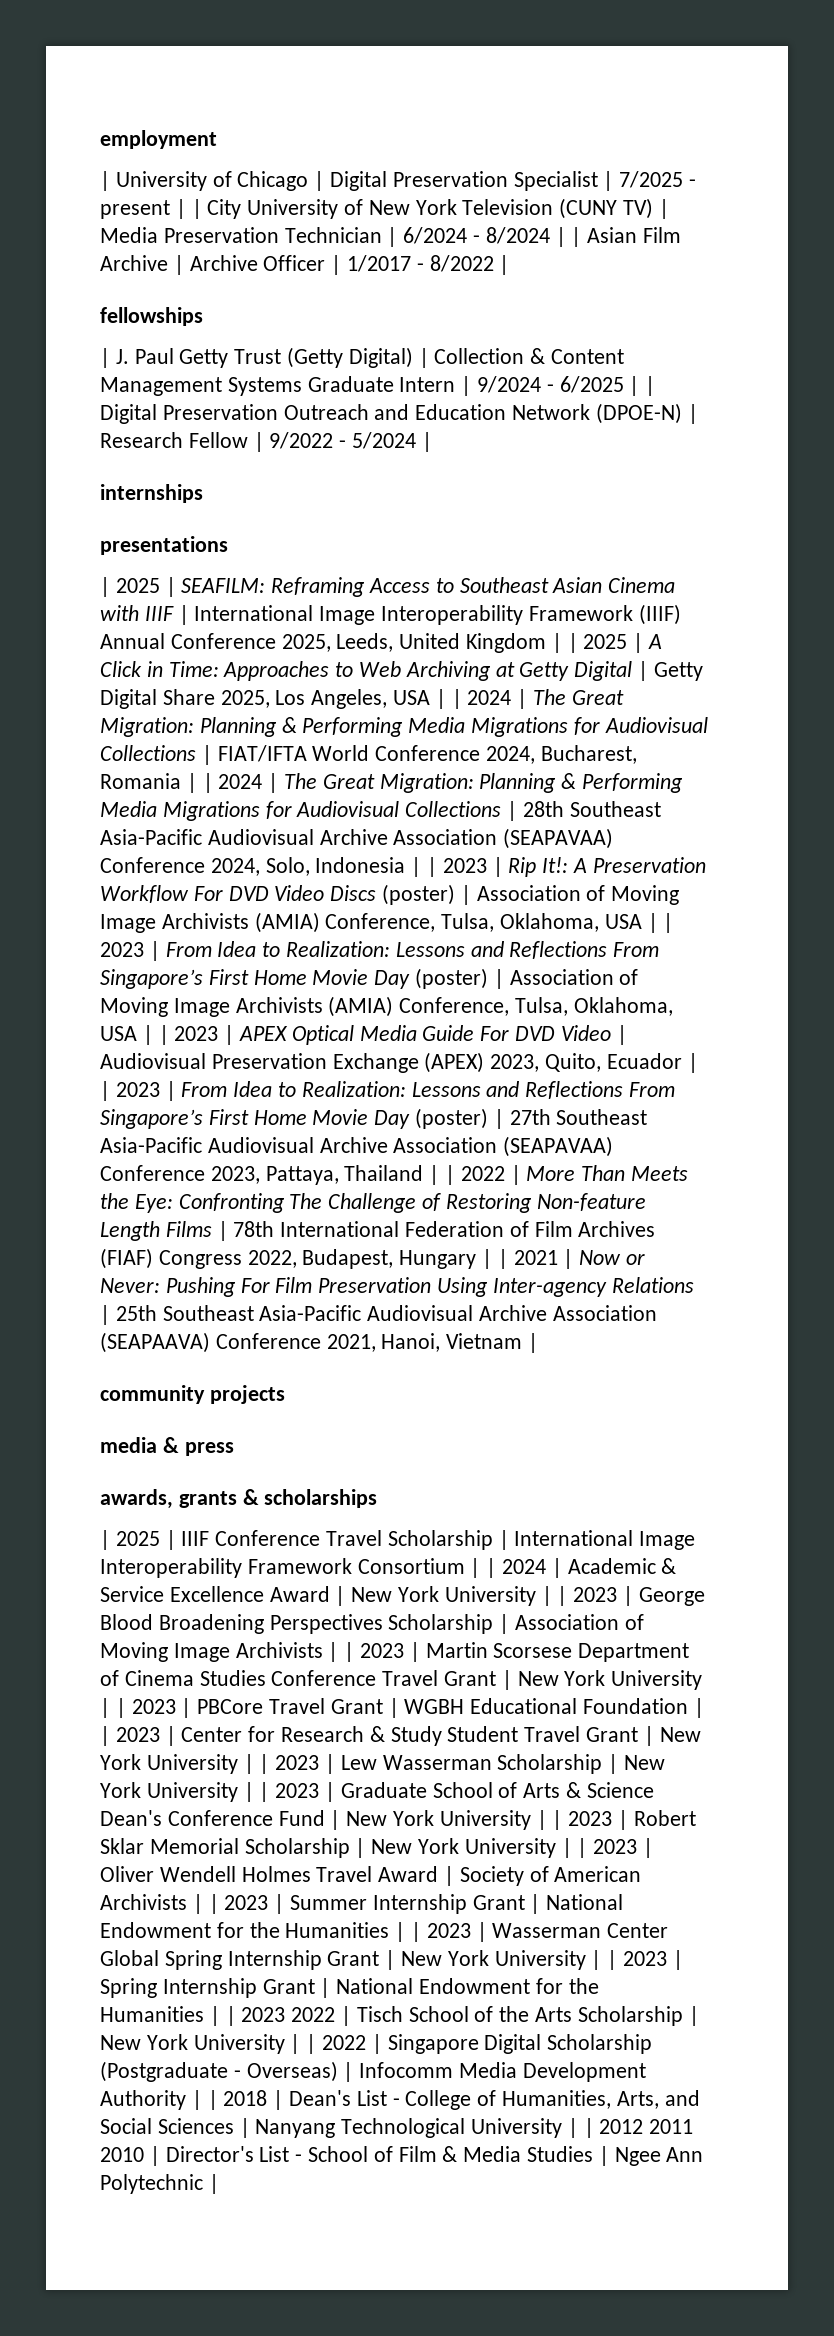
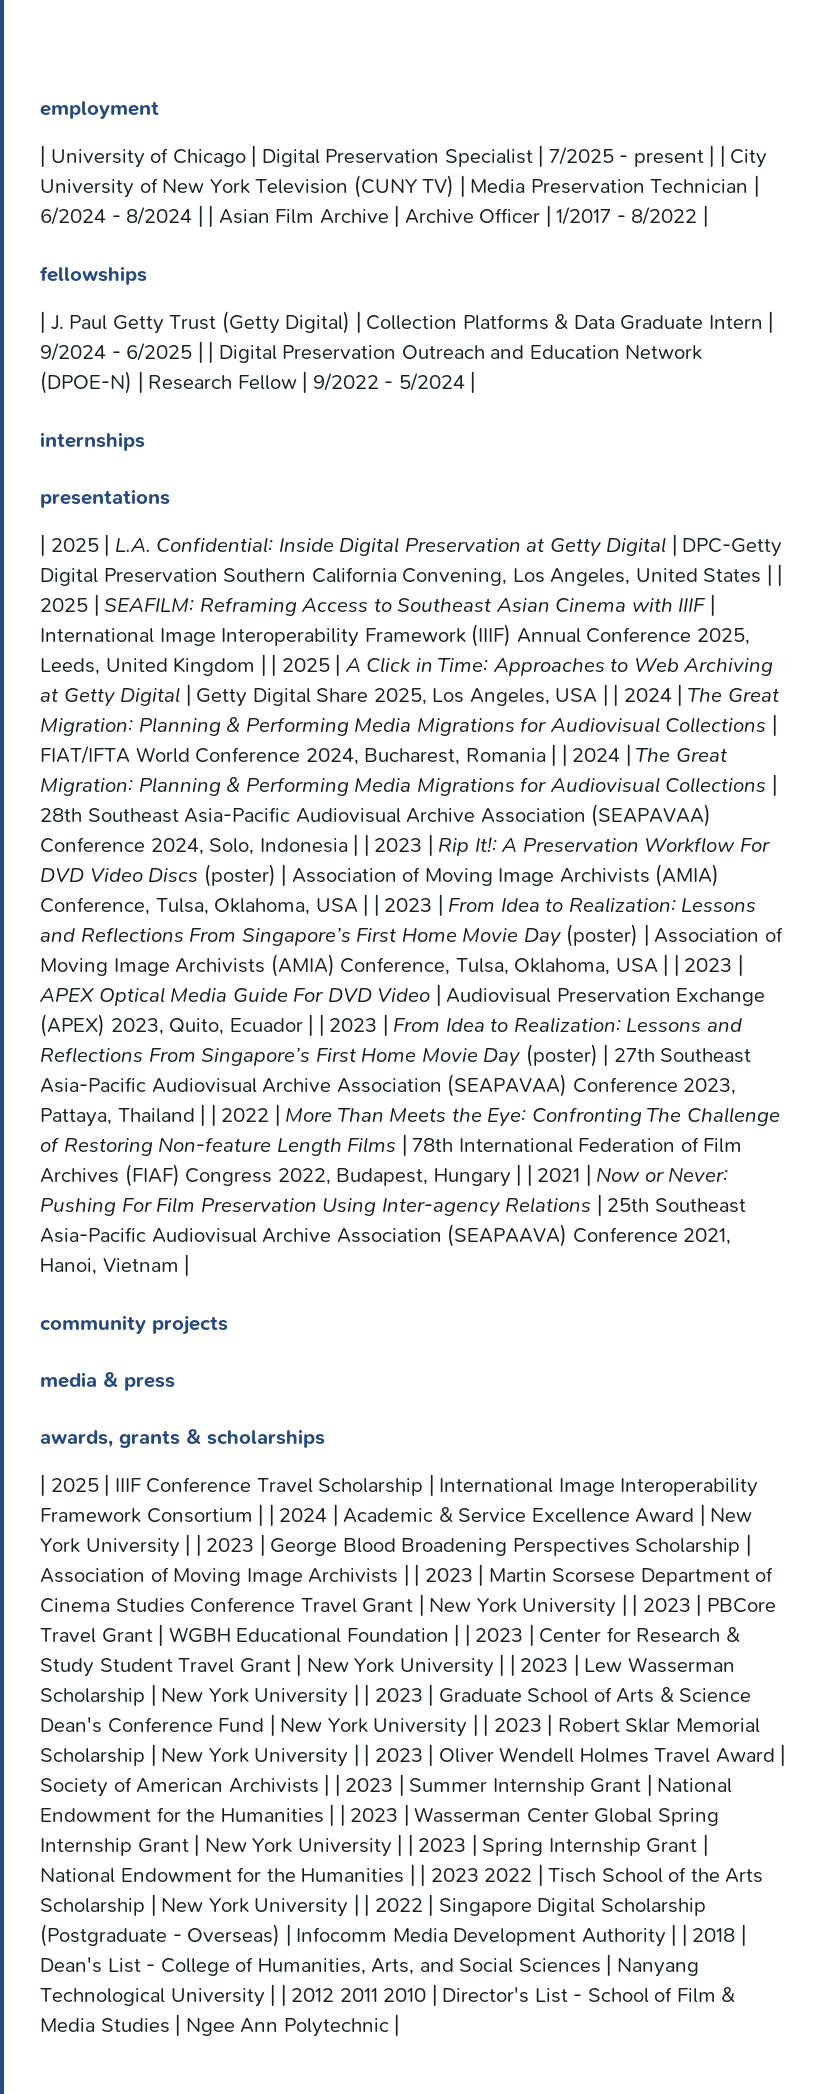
- | J. Paul Getty Trust (Getty Digital) | Collection & Content Management Systems Graduate Intern | 9/2024 - 6/2025 | | Digital Preservation Outreach and Education Network (DPOE-N) | Research Fellow | 9/2022 - 5/2024 |
+ | J. Paul Getty Trust (Getty Digital) | Collection Platforms & Data Graduate Intern | 9/2024 - 6/2025 | | Digital Preservation Outreach and Education Network (DPOE-N) | Research Fellow | 9/2022 - 5/2024 |
- | 2025 | SEAFILM:
+ | 2025 | L.A. Confidential: Inside Digital Preservation at Getty Digital | DPC-Getty Digital Preservation Southern California Convening, Los Angeles, United States | | 2025 | SEAFILM:

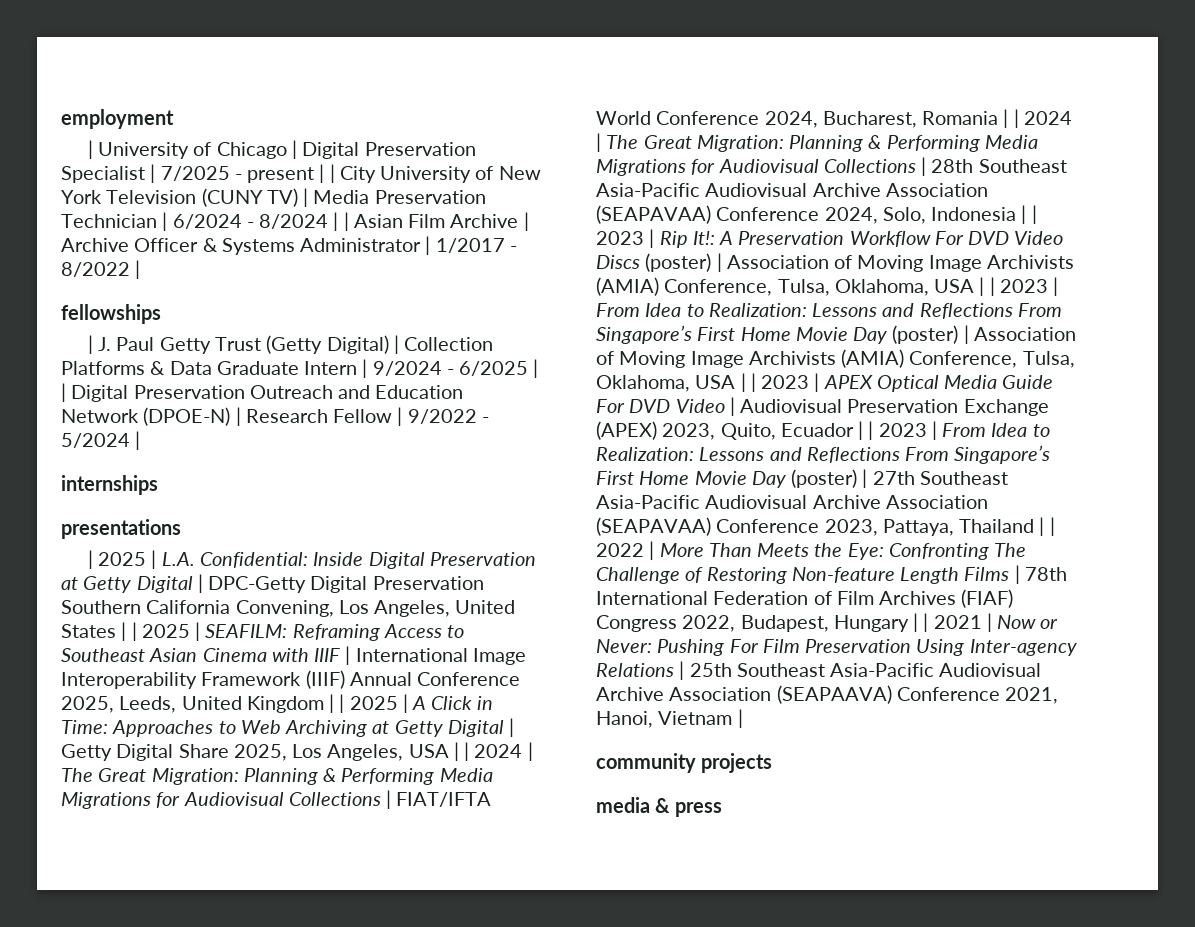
- | University of Chicago | Digital Preservation Specialist | 7/2025 - present | | City University of New York Television (CUNY TV) | Media Preservation Technician | 6/2024 - 8/2024 | | Asian Film Archive | Archive Officer | 1/2017 - 8/2022 |
+ | University of Chicago | Digital Preservation Specialist | 7/2025 - present | | City University of New York Television (CUNY TV) | Media Preservation Technician | 6/2024 - 8/2024 | | Asian Film Archive | Archive Officer & Systems Administrator | 1/2017 - 8/2022 |
- awards, grants & scholarships
- | 2025 | IIIF Conference Travel Scholarship | International Image Interoperability Framework Consortium | | 2024 | Academic & Service Excellence Award | New York University | | 2023 | George Blood Broadening Perspectives Scholarship | Association of Moving Image Archivists | | 2023 | Martin Scorsese Department of Cinema Studies Conference Travel Grant | New York University | | 2023 | PBCore Travel Grant | WGBH Educational Foundation | | 2023 | Center for Research & Study Student Travel Grant | New York University | | 2023 | Lew Wasserman Scholarship | New York University | | 2023 | Graduate School of Arts & Science Dean's Conference Fund | New York University | | 2023 | Robert Sklar Memorial Scholarship | New York University | | 2023 | Oliver Wendell Holmes Travel Award | Society of American Archivists | | 2023 | Summer Internship Grant | National Endowment for the Humanities | | 2023 | Wasserman Center Global Spring Internship Grant | New York University | | 2023 | Spring Internship Grant | National Endowment for the Humanities | | 2023 2022 | Tisch School of the Arts Scholarship | New York University | | 2022 | Singapore Digital Scholarship (Postgraduate - Overseas) | Infocomm Media Development Authority | | 2018 | Dean's List - College of Humanities, Arts, and Social Sciences | Nanyang Technological University | | 2012 2011 2010 | Director's List - School of Film & Media Studies | Ngee Ann Polytechnic |

